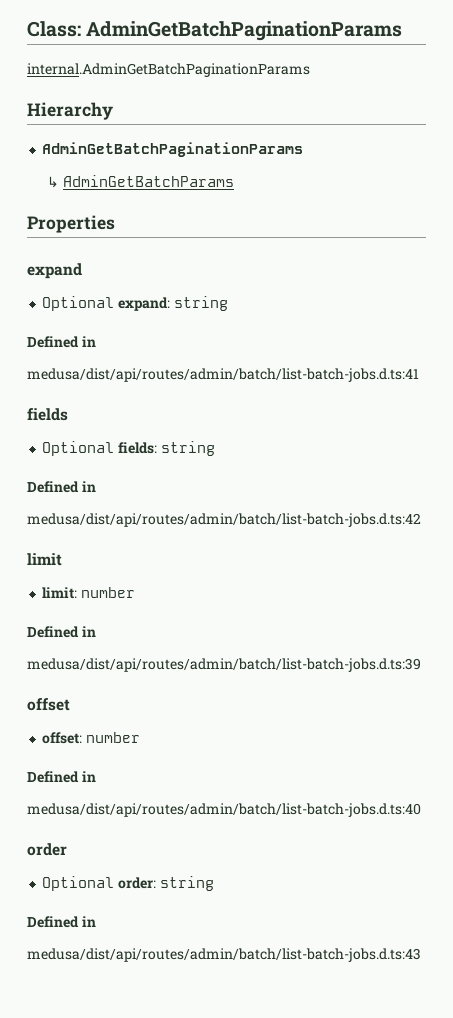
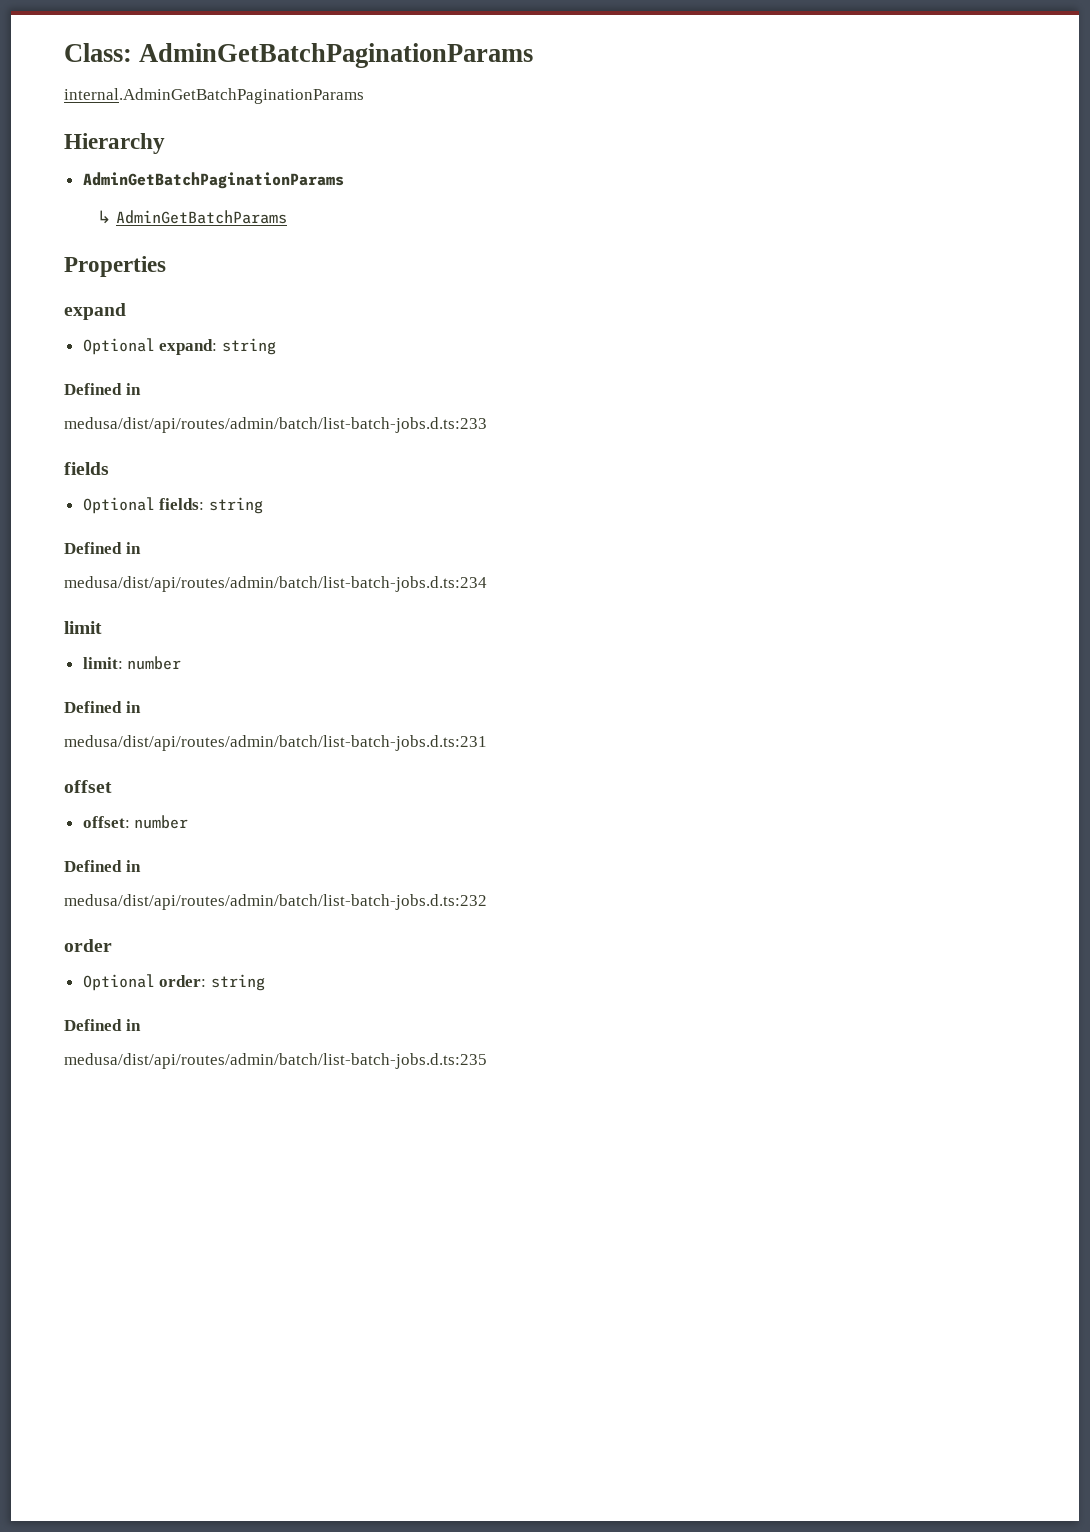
- medusa/dist/api/routes/admin/batch/list-batch-jobs.d.ts:41
+ medusa/dist/api/routes/admin/batch/list-batch-jobs.d.ts:233
- medusa/dist/api/routes/admin/batch/list-batch-jobs.d.ts:42
+ medusa/dist/api/routes/admin/batch/list-batch-jobs.d.ts:234
- medusa/dist/api/routes/admin/batch/list-batch-jobs.d.ts:39
+ medusa/dist/api/routes/admin/batch/list-batch-jobs.d.ts:231
- medusa/dist/api/routes/admin/batch/list-batch-jobs.d.ts:40
+ medusa/dist/api/routes/admin/batch/list-batch-jobs.d.ts:232
- medusa/dist/api/routes/admin/batch/list-batch-jobs.d.ts:43
+ medusa/dist/api/routes/admin/batch/list-batch-jobs.d.ts:235

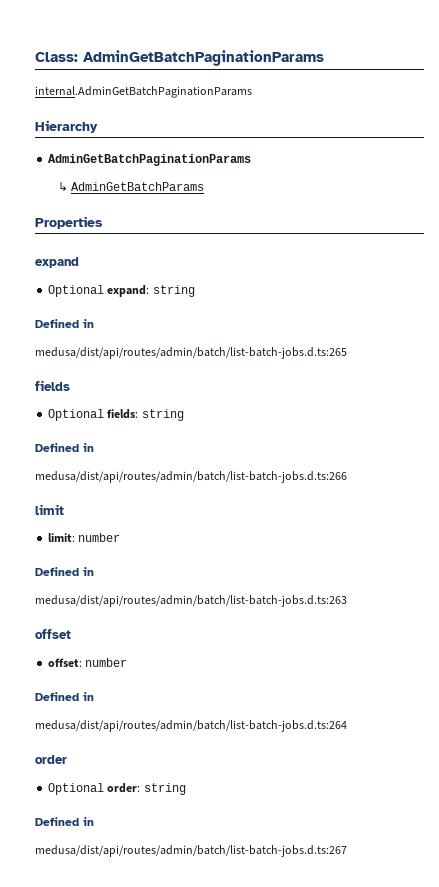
- medusa/dist/api/routes/admin/batch/list-batch-jobs.d.ts:233
+ medusa/dist/api/routes/admin/batch/list-batch-jobs.d.ts:265
- medusa/dist/api/routes/admin/batch/list-batch-jobs.d.ts:234
+ medusa/dist/api/routes/admin/batch/list-batch-jobs.d.ts:266
- medusa/dist/api/routes/admin/batch/list-batch-jobs.d.ts:231
+ medusa/dist/api/routes/admin/batch/list-batch-jobs.d.ts:263
- medusa/dist/api/routes/admin/batch/list-batch-jobs.d.ts:232
+ medusa/dist/api/routes/admin/batch/list-batch-jobs.d.ts:264
- medusa/dist/api/routes/admin/batch/list-batch-jobs.d.ts:235
+ medusa/dist/api/routes/admin/batch/list-batch-jobs.d.ts:267

